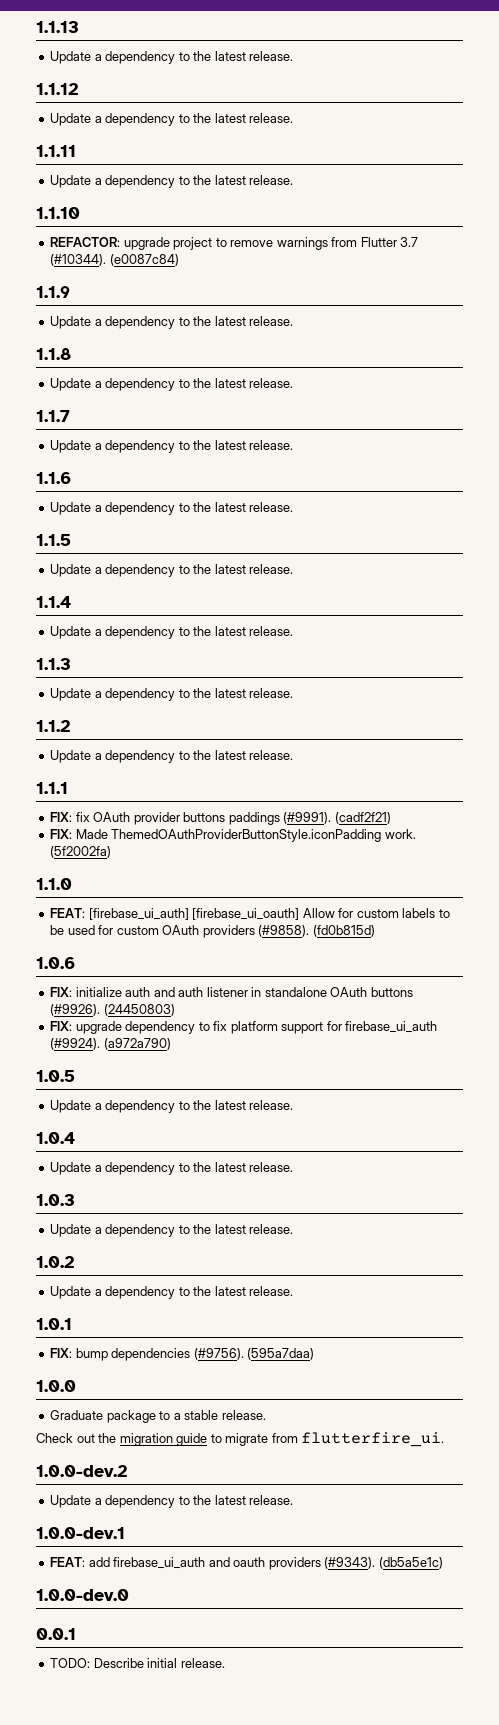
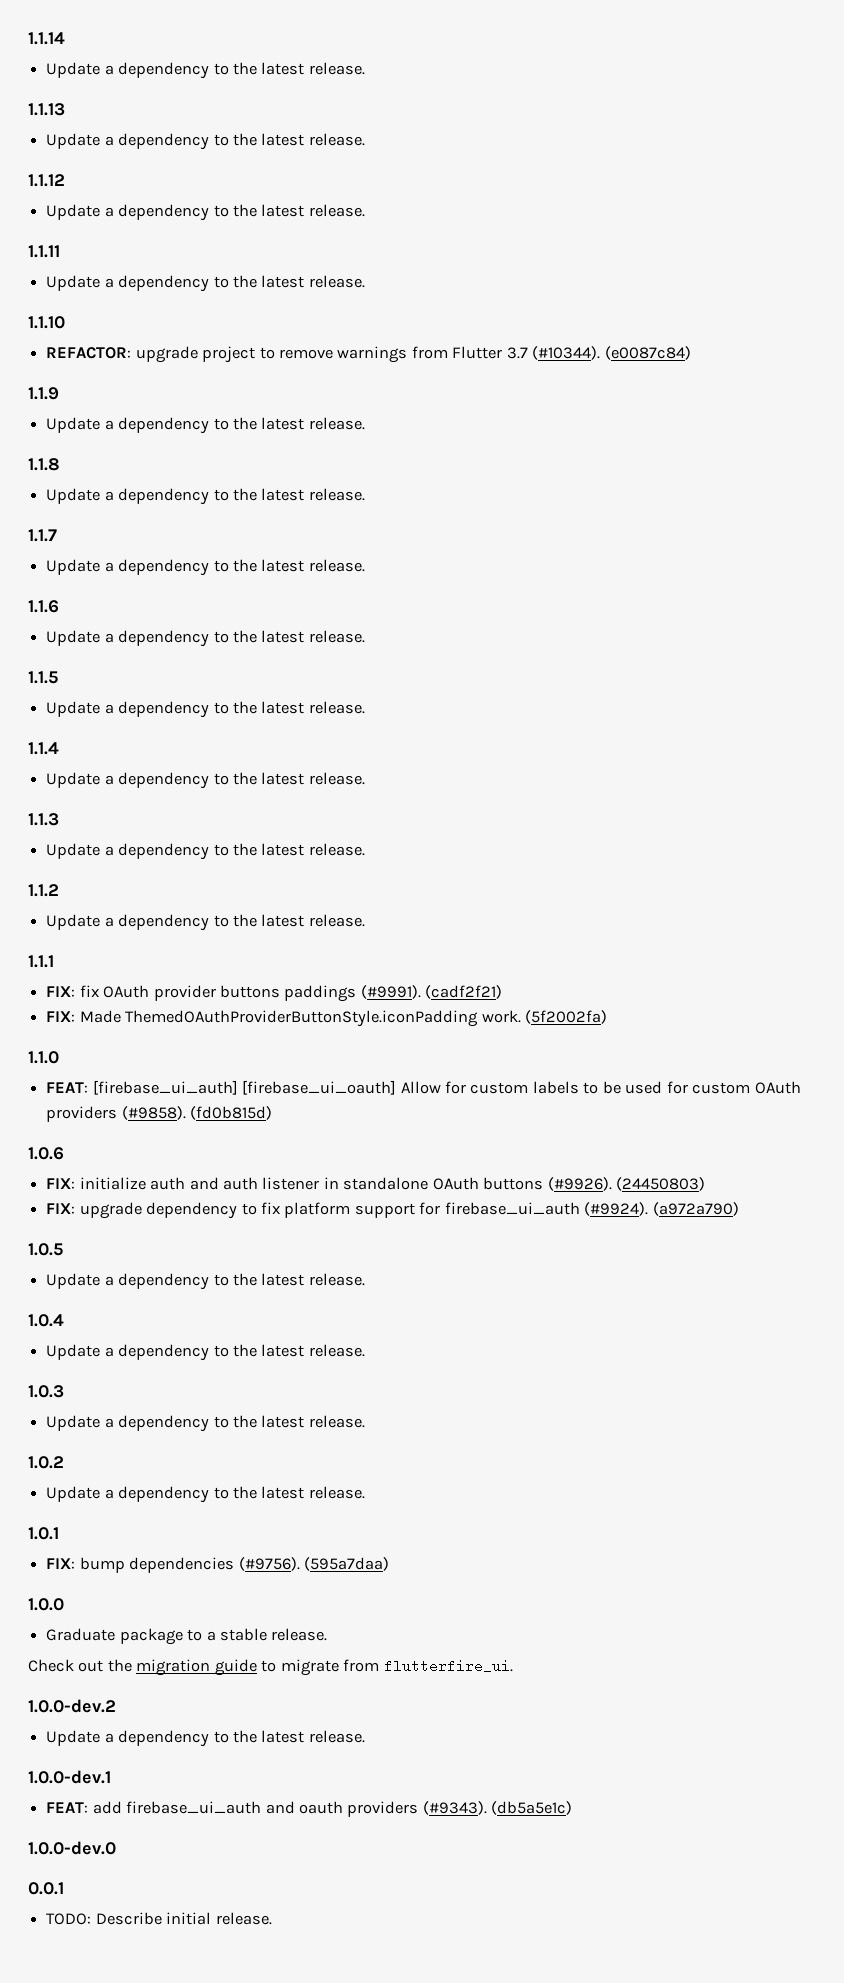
+ 1.1.14
+ Update a dependency to the latest release.

